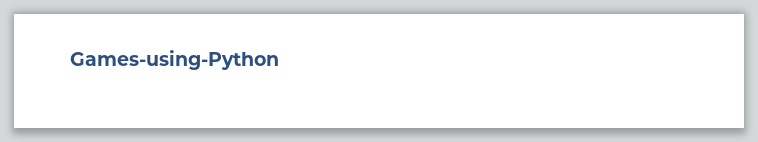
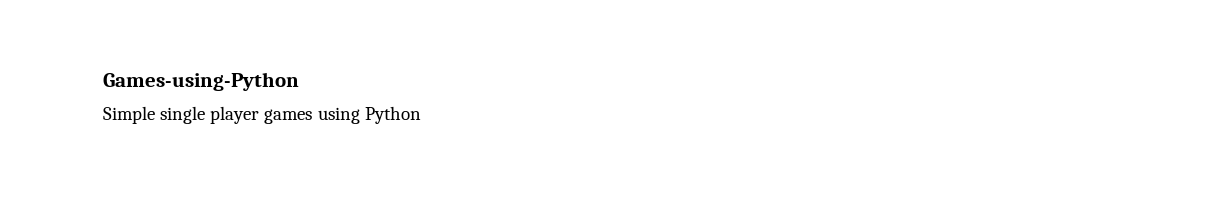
+ Simple single player games using Python

